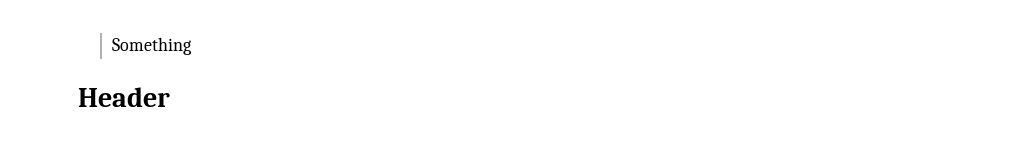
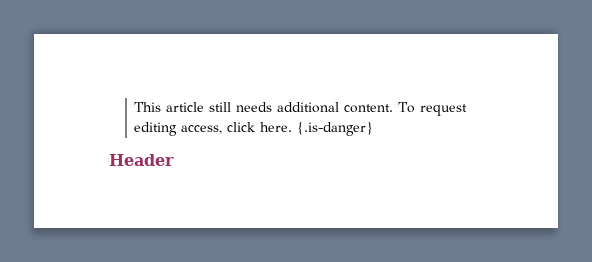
- Something
+ This article still needs additional content. To request editing access, click here. {.is-danger}

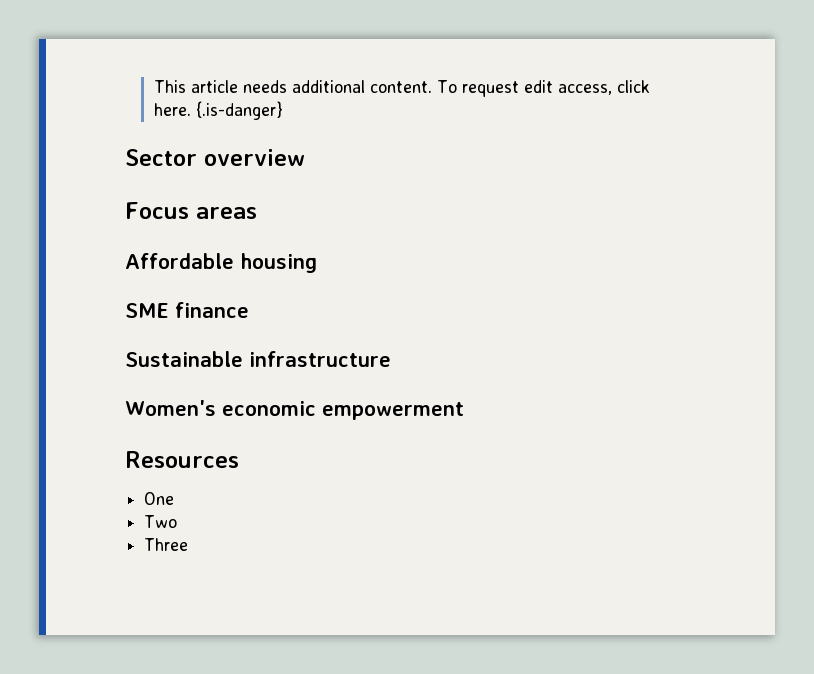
- This article still needs additional content.
+ This article needs additional content.
- To request editing access, click here.
+ To request edit access, click here.
- Header
+ Sector overview
+ Focus areas
+ Affordable housing
+ SME finance
+ Sustainable infrastructure
+ Women's economic empowerment
+ Resources
+ One
+ Two
+ Three

